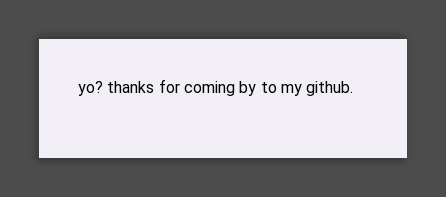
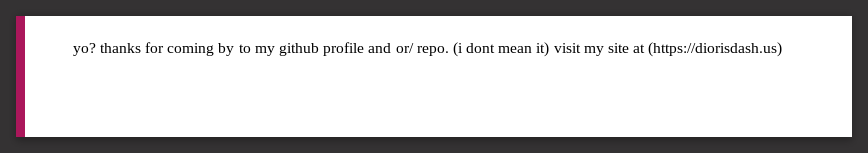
- yo? thanks for coming by to my github.
+ yo? thanks for coming by to my github profile and or/ repo. (i dont mean it) visit my site at (https://diorisdash.us)

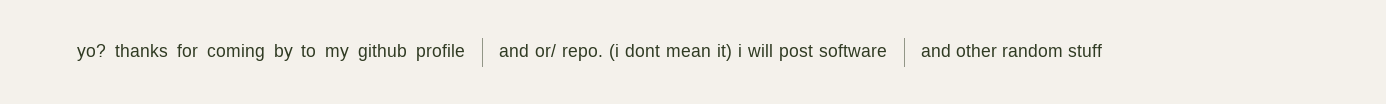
- (i dont mean it) visit my site at (https://diorisdash.us)
+ (i dont mean it) i will post software and other random stuff

